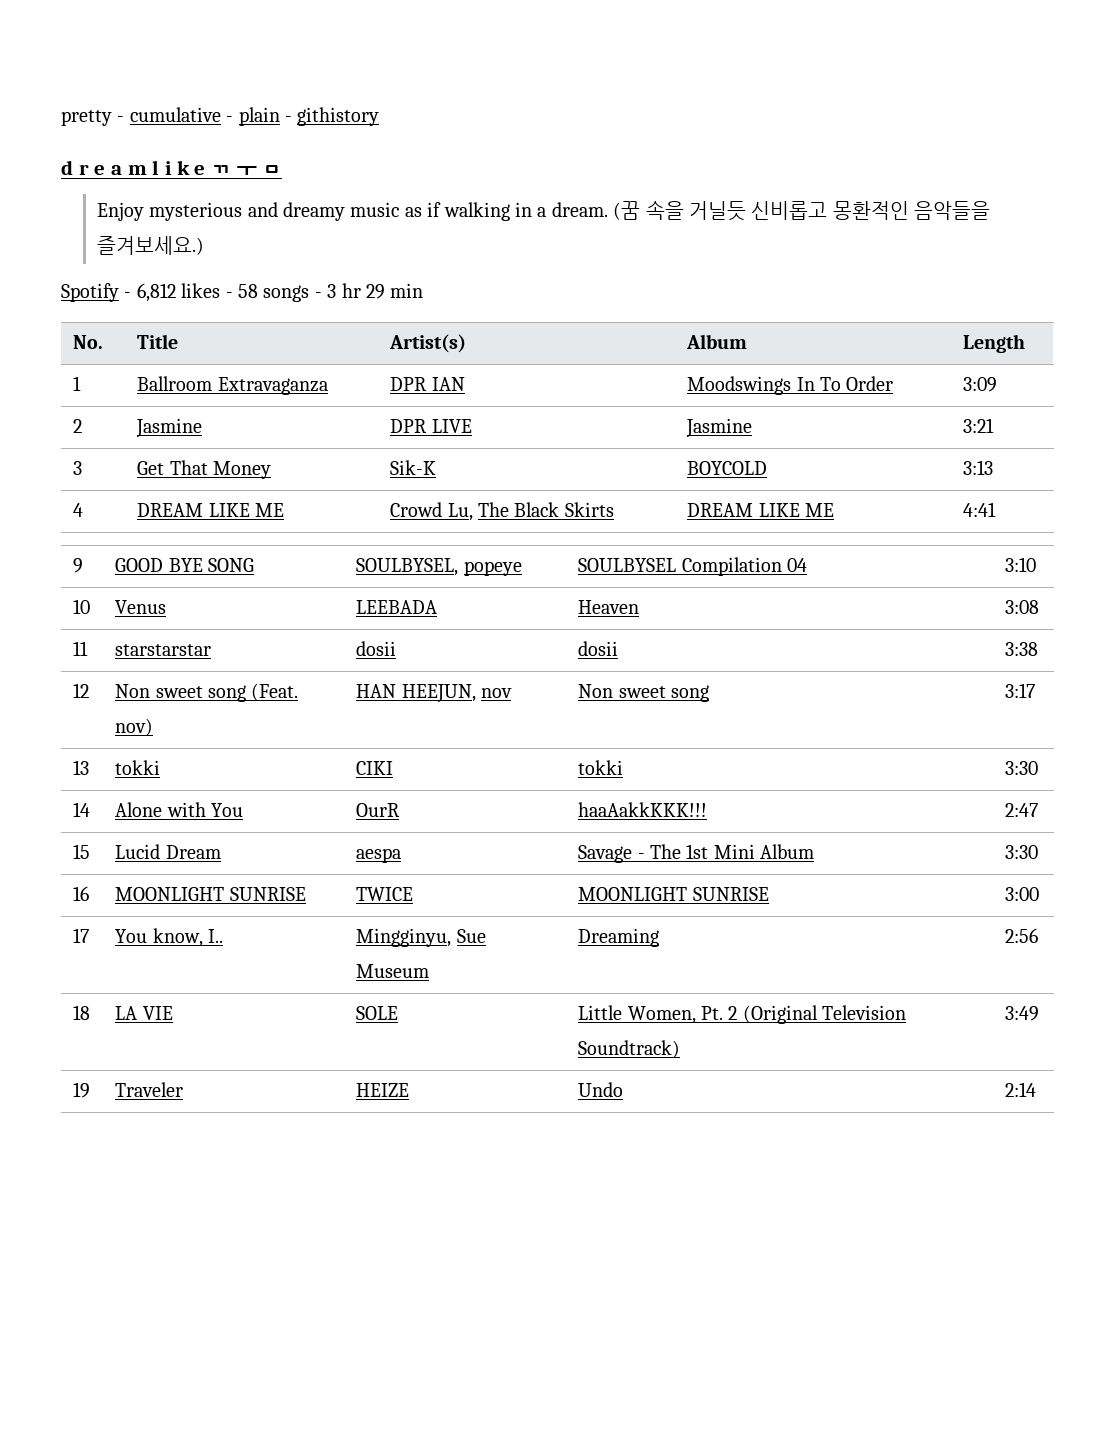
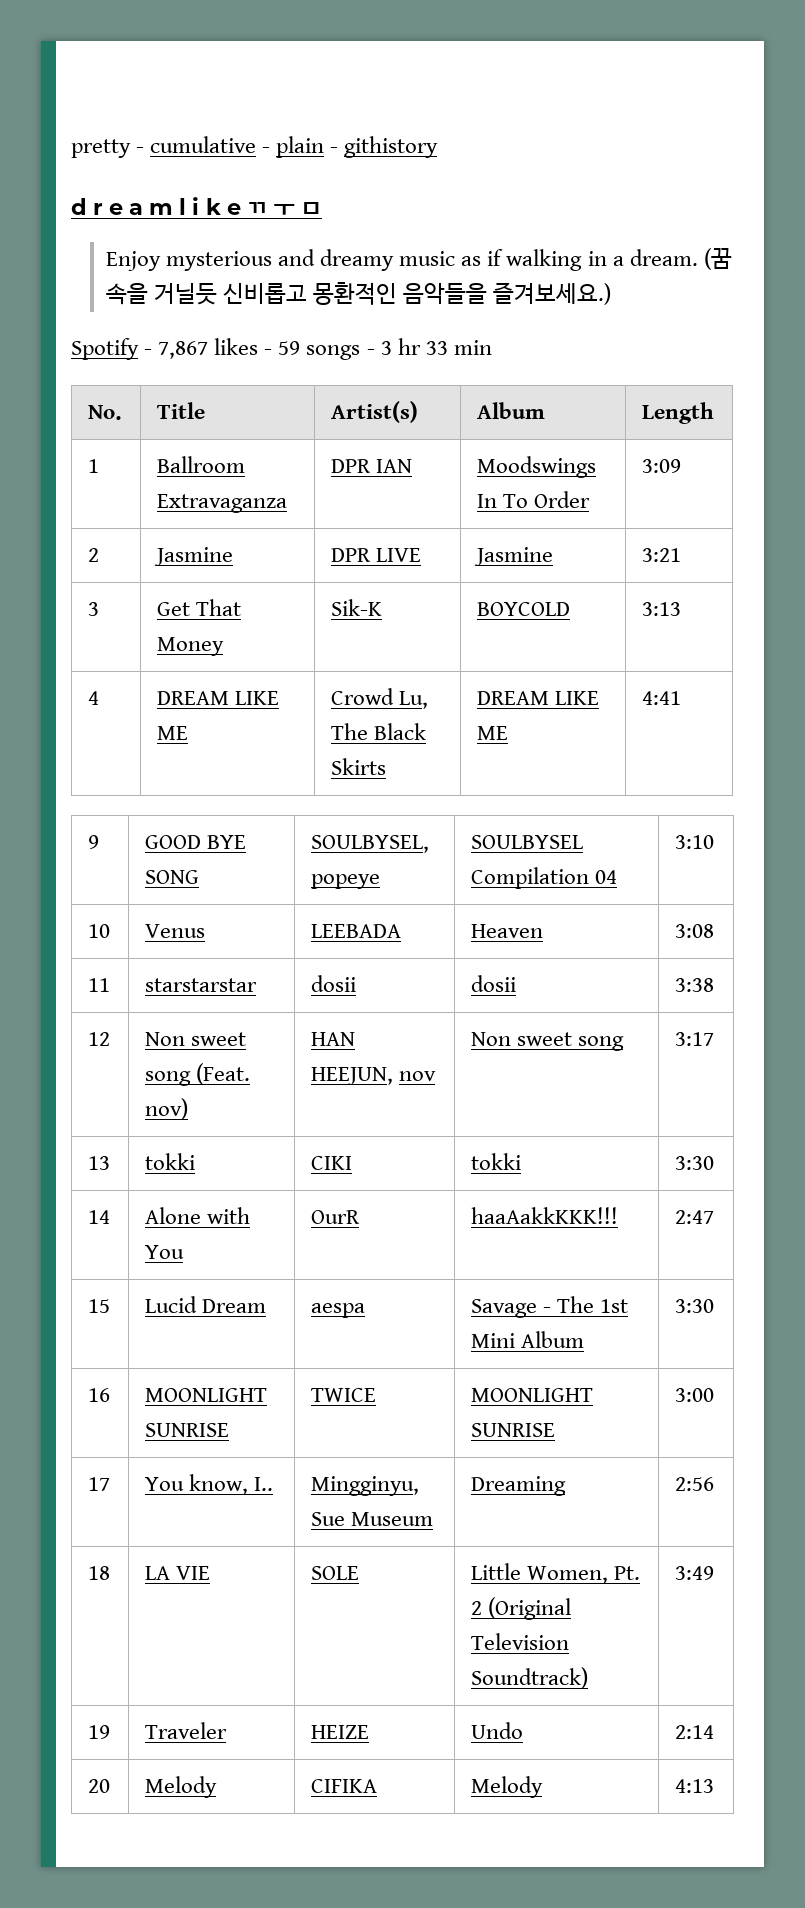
- Spotify - 6,812 likes - 58 songs - 3 hr 29 min
+ Spotify - 7,867 likes - 59 songs - 3 hr 33 min
+ 20 | Melody | CIFIKA | Melody | 4:13

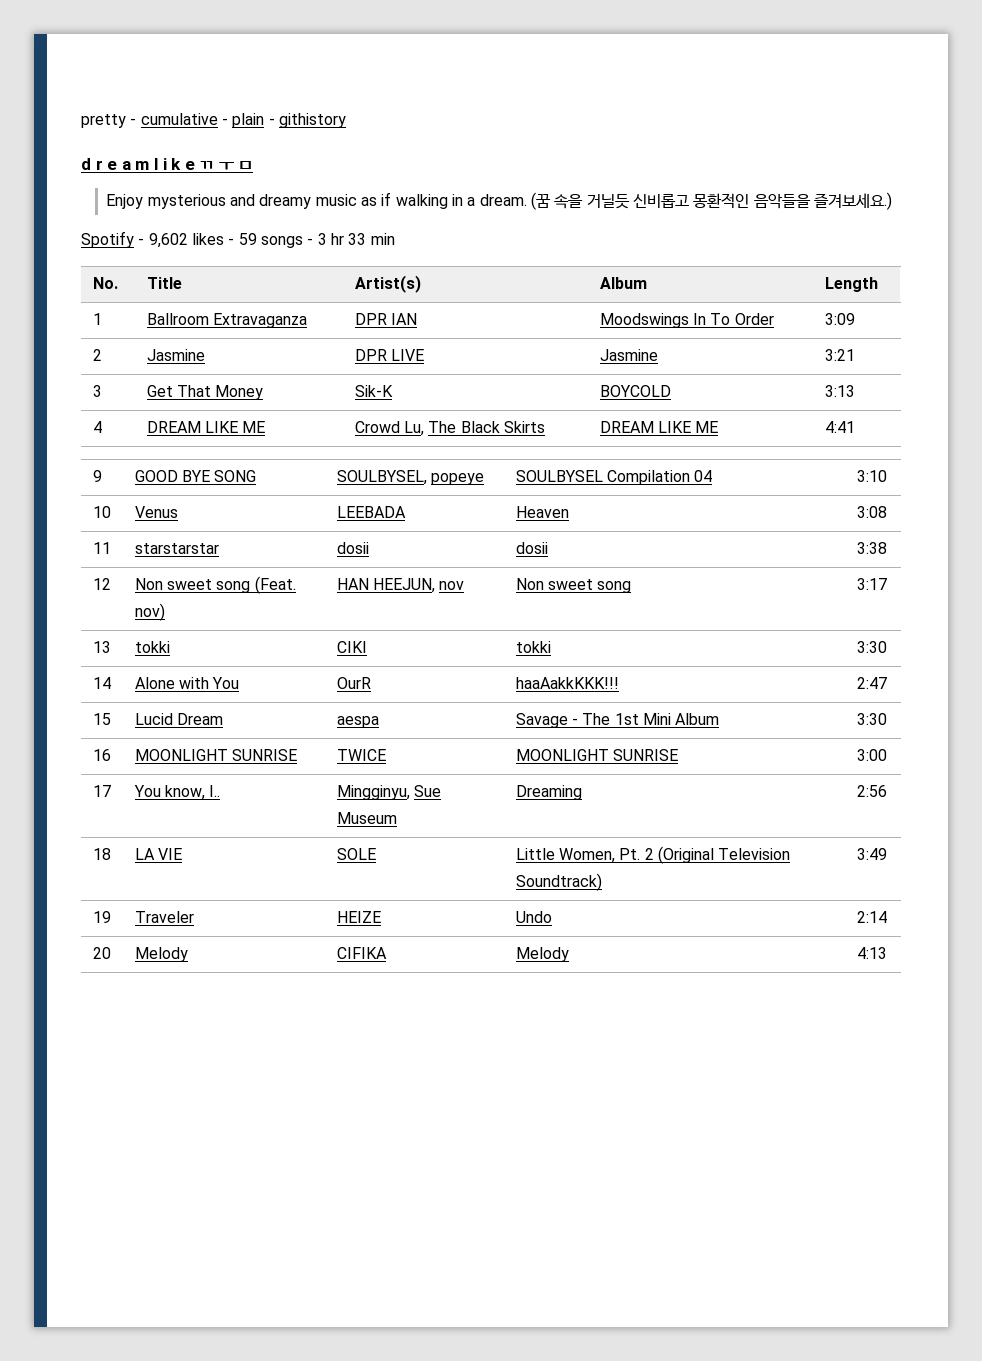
- Spotify - 7,867 likes - 59 songs - 3 hr 33 min
+ Spotify - 9,602 likes - 59 songs - 3 hr 33 min

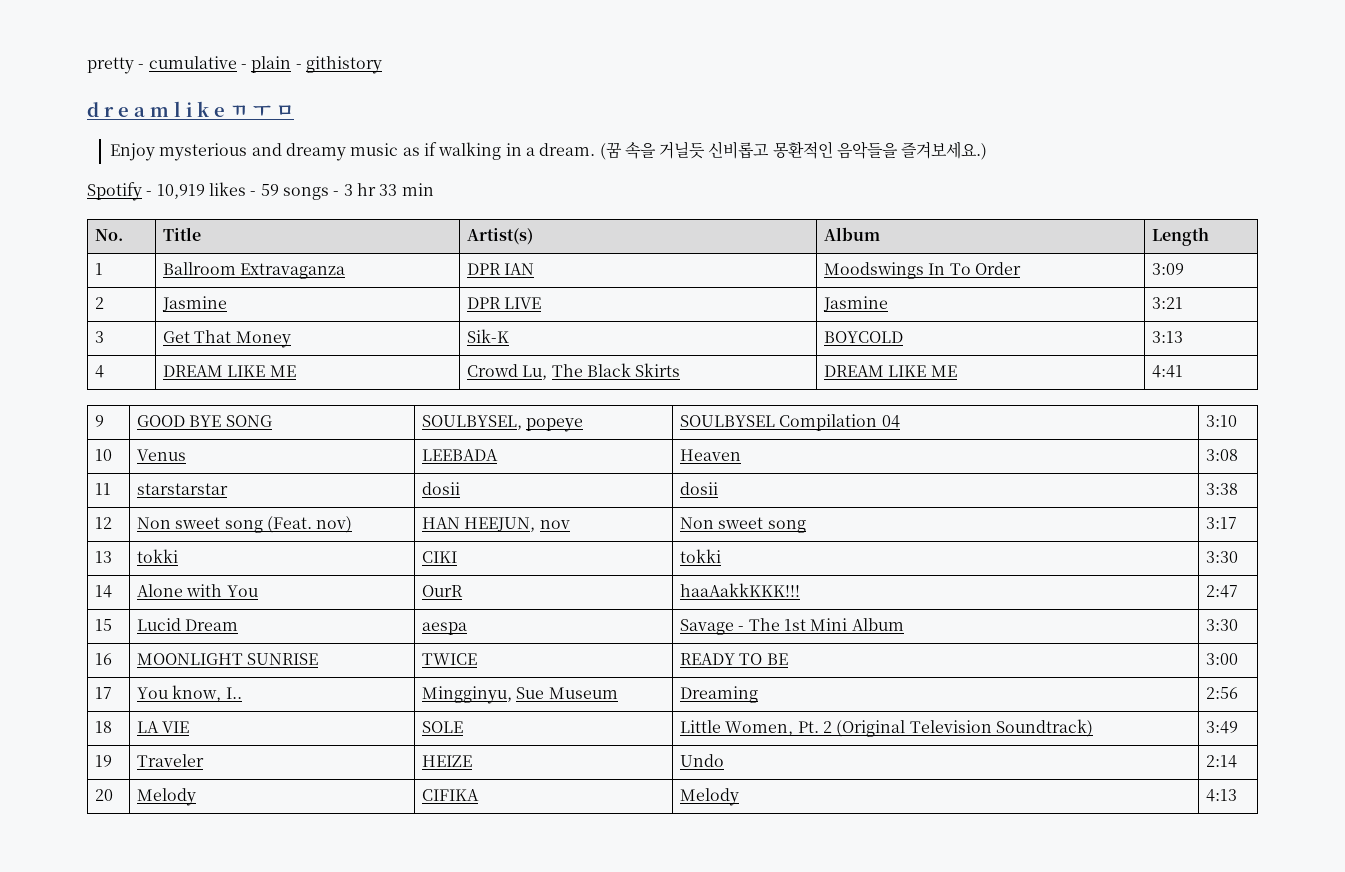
- Spotify - 9,602 likes - 59 songs - 3 hr 33 min
+ Spotify - 10,919 likes - 59 songs - 3 hr 33 min
- 16 | MOONLIGHT SUNRISE | TWICE | MOONLIGHT SUNRISE | 3:00
+ 16 | MOONLIGHT SUNRISE | TWICE | READY TO BE | 3:00

